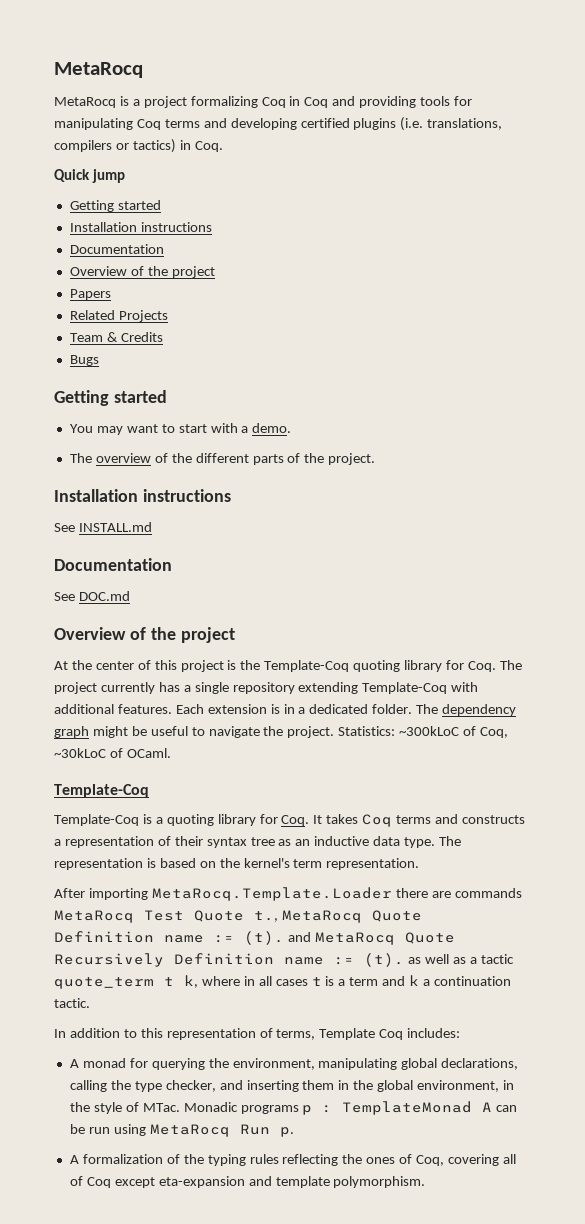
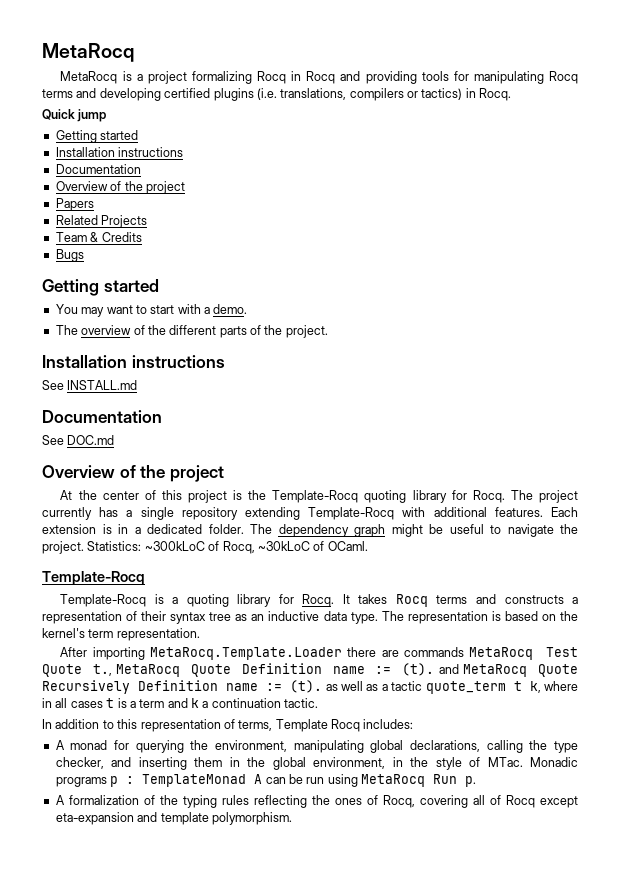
- MetaRocq is a project formalizing Coq in Coq and providing tools for manipulating Coq terms and developing certified plugins (i.e. translations, compilers or tactics) in Coq.
+ MetaRocq is a project formalizing Rocq in Rocq and providing tools for manipulating Rocq terms and developing certified plugins (i.e. translations, compilers or tactics) in Rocq.
- At the center of this project is the Template-Coq quoting library for Coq. The project currently has a single repository extending Template-Coq with additional features.
+ At the center of this project is the Template-Rocq quoting library for Rocq. The project currently has a single repository extending Template-Rocq with additional features.
- Statistics: ~300kLoC of Coq, ~30kLoC of OCaml.
- Template-Coq
- Template-Coq is a quoting library for Coq. It takes Coq terms and constructs a representation of their syntax tree as an inductive data type.
+ Statistics: ~300kLoC of Rocq, ~30kLoC of OCaml.
+ Template-Rocq
+ Template-Rocq is a quoting library for Rocq. It takes Rocq terms and constructs a representation of their syntax tree as an inductive data type.
- In addition to this representation of terms, Template Coq includes:
+ In addition to this representation of terms, Template Rocq includes:
- A formalization of the typing rules reflecting the ones of Coq, covering all of Coq except eta-expansion and template polymorphism.
+ A formalization of the typing rules reflecting the ones of Rocq, covering all of Rocq except eta-expansion and template polymorphism.

